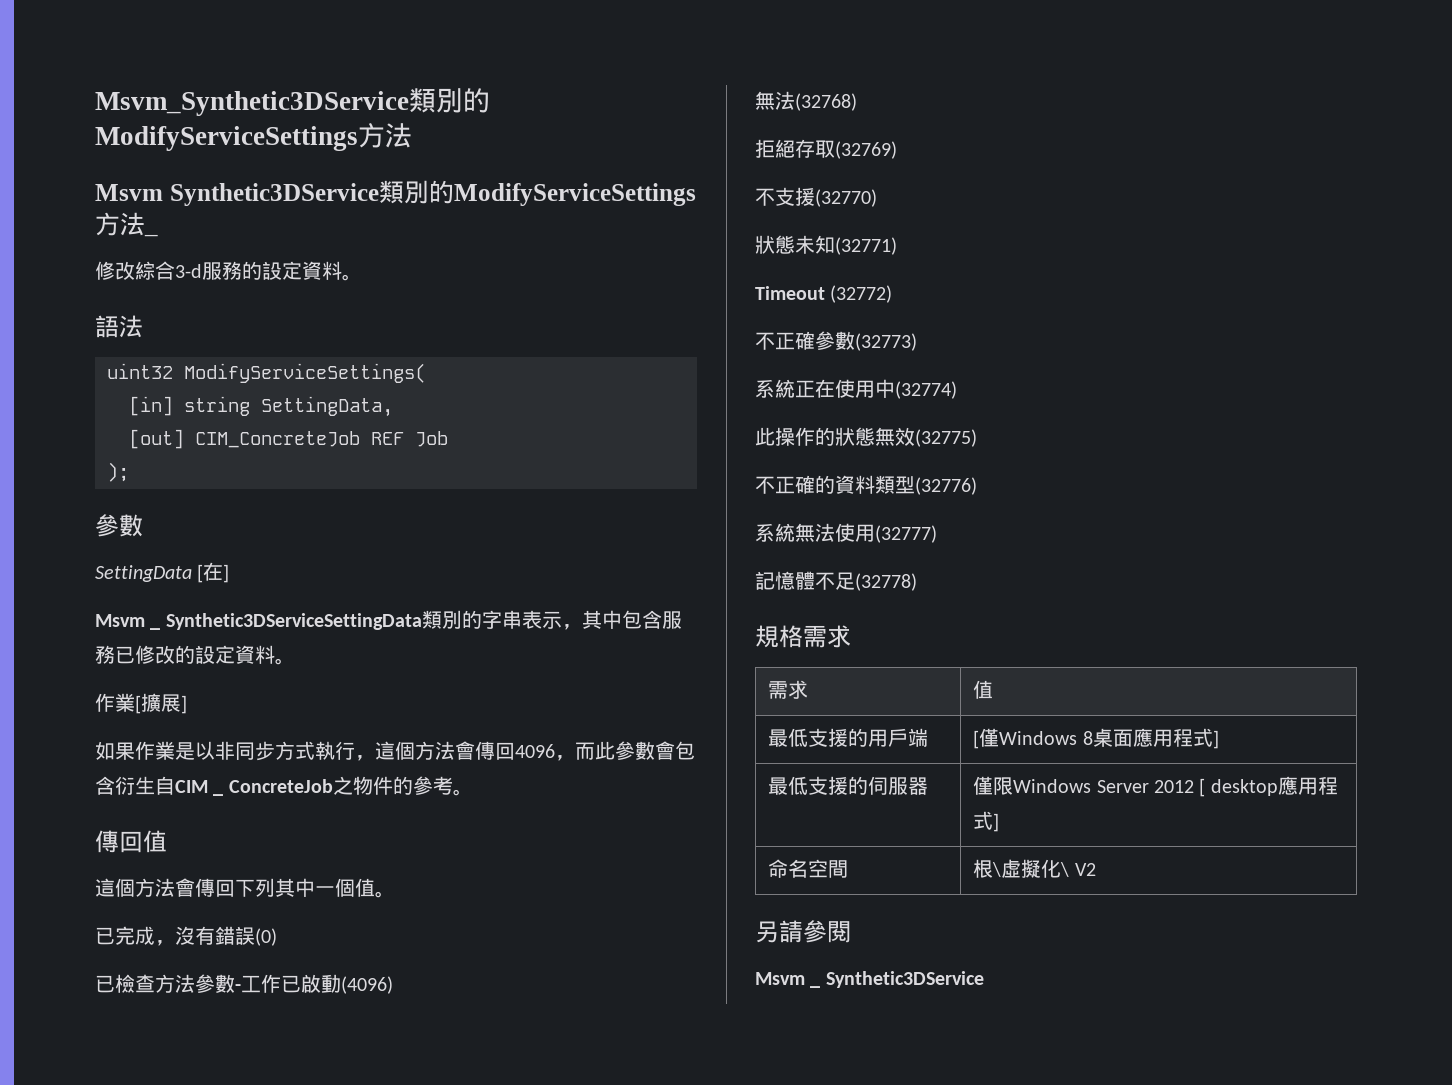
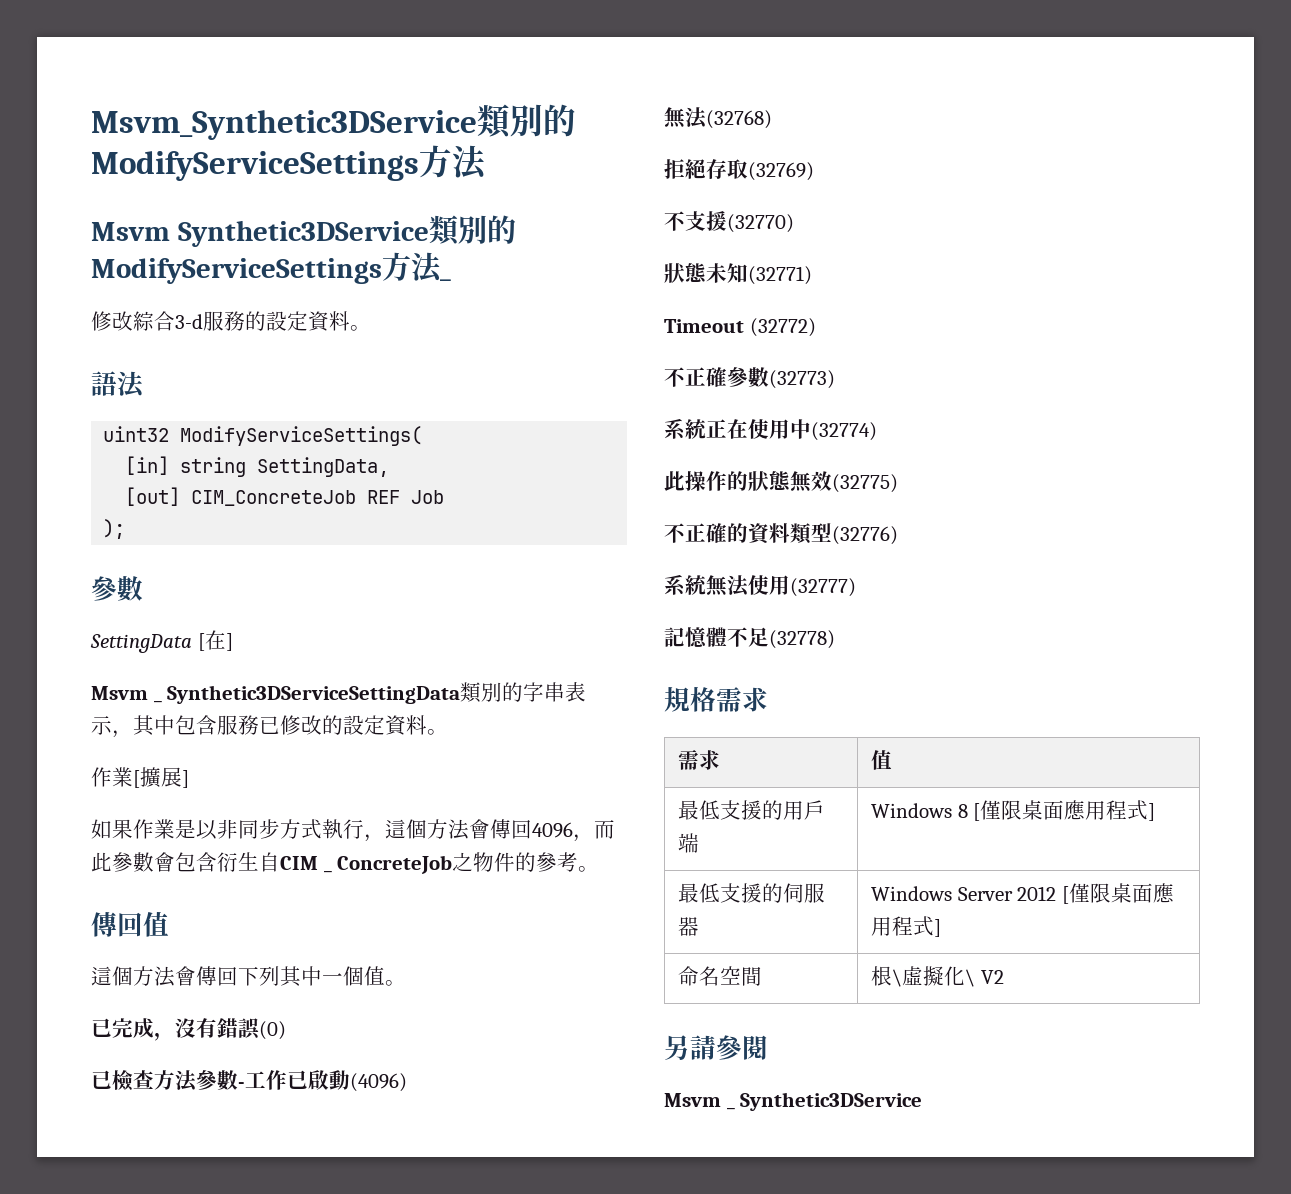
- 最低支援的用戶端 | [僅Windows 8桌面應用程式]
+ 最低支援的用戶端 | Windows 8 [僅限桌面應用程式]
- 最低支援的伺服器 | 僅限Windows Server 2012 [ desktop應用程式]
+ 最低支援的伺服器 | Windows Server 2012 [僅限桌面應用程式]

